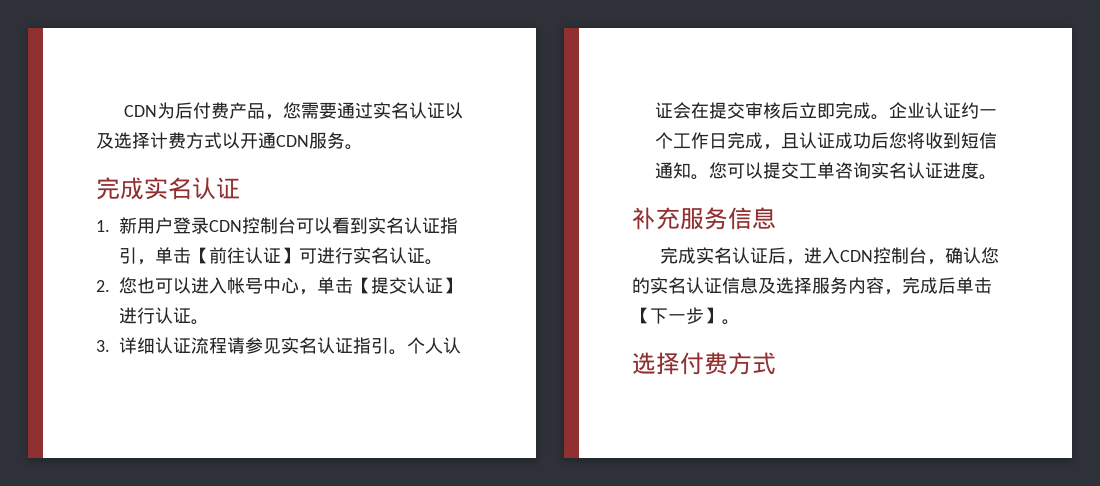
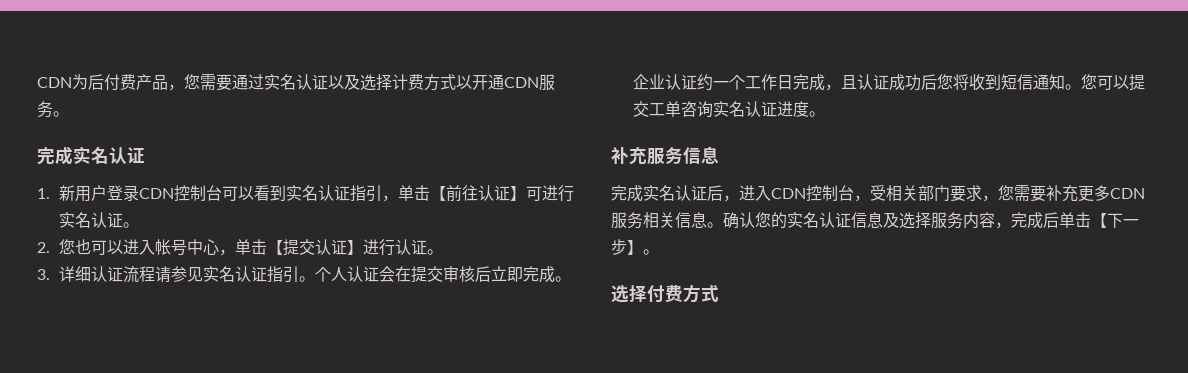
- 完成实名认证后，进入CDN控制台，确认您的实名认证信息及选择服务内容，完成后单击【下一步】。
+ 完成实名认证后，进入CDN控制台，受相关部门要求，您需要补充更多CDN服务相关信息。确认您的实名认证信息及选择服务内容，完成后单击【下一步】。

